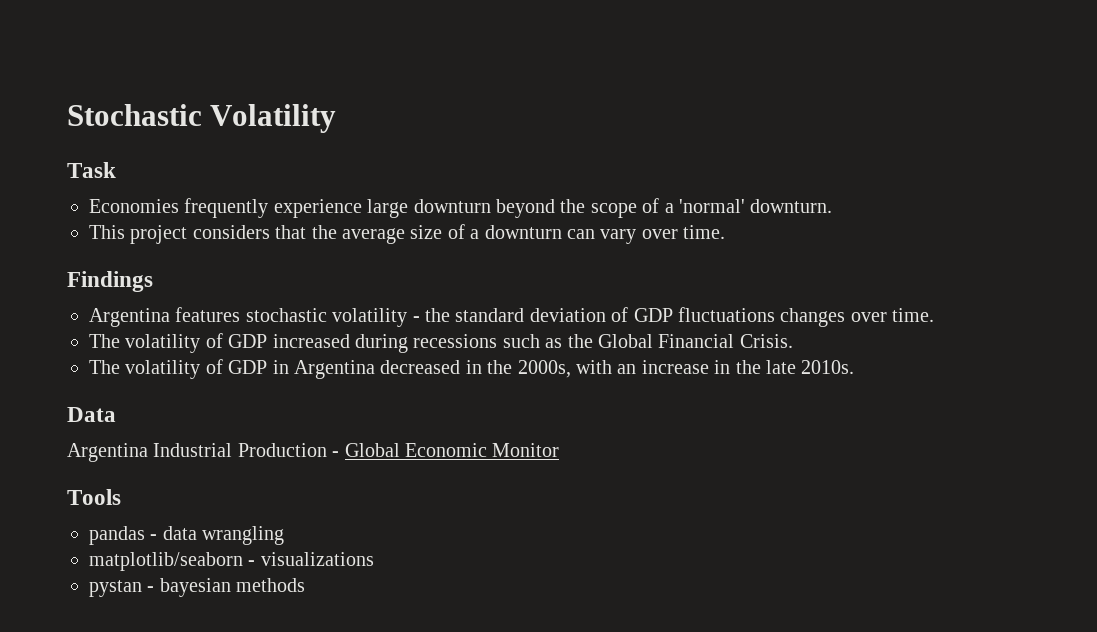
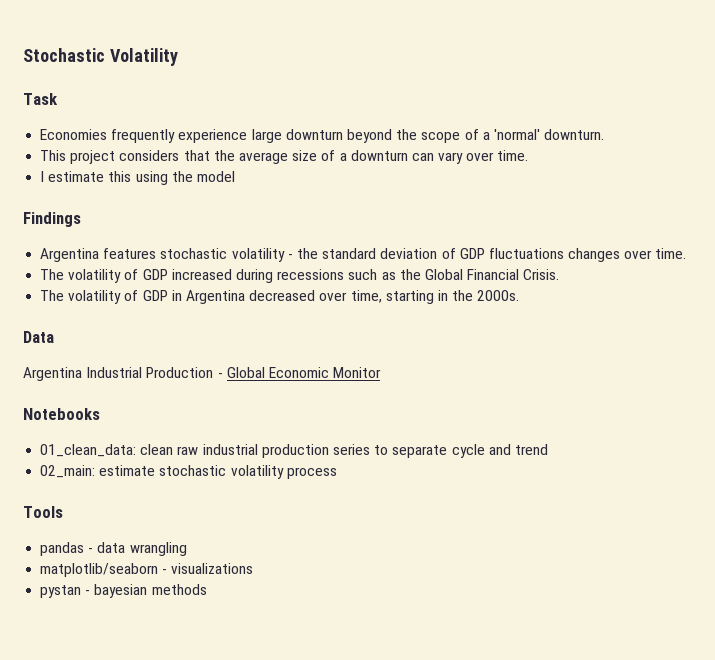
+ I estimate this using the model
- The volatility of GDP in Argentina decreased in the 2000s, with an increase in the late 2010s.
+ The volatility of GDP in Argentina decreased over time, starting in the 2000s.
+ Notebooks
+ 01_clean_data: clean raw industrial production series to separate cycle and trend
+ 02_main: estimate stochastic volatility process

